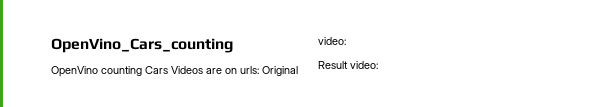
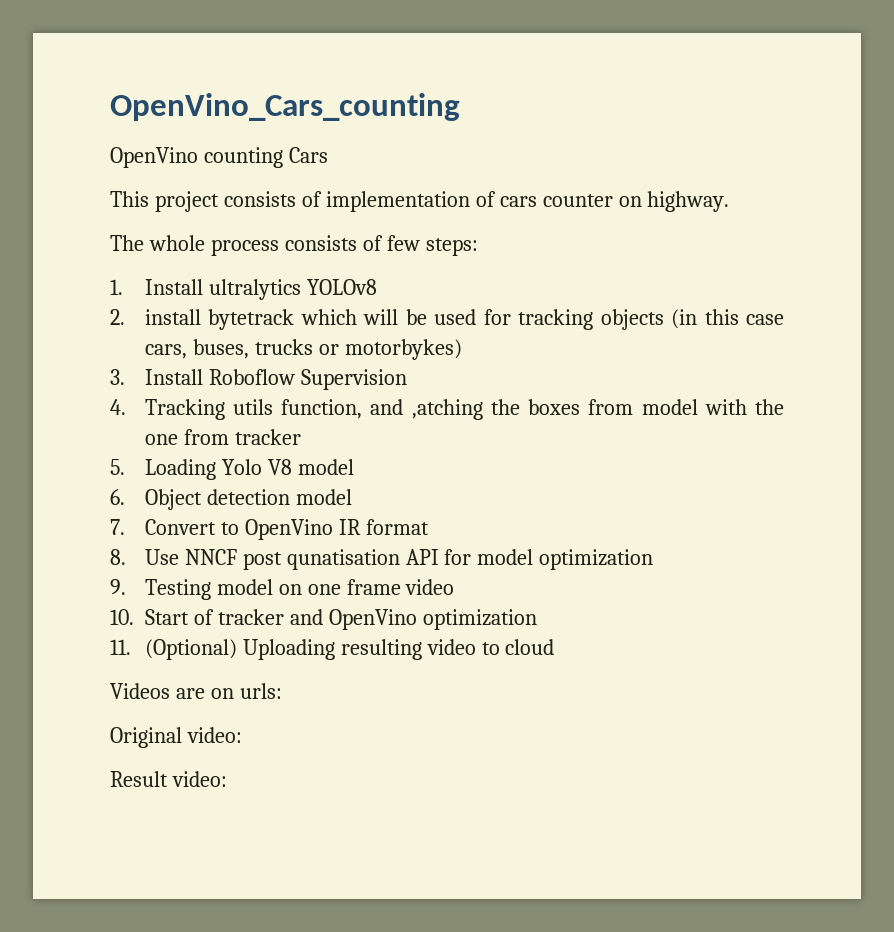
- OpenVino counting Cars Videos are on urls: Original video:
+ OpenVino counting Cars
+ This project consists of implementation of cars counter on highway.
+ The whole process consists of few steps:
+ 1. Install ultralytics YOLOv8
+ 2. install bytetrack which will be used for tracking objects (in this case cars, buses, trucks or motorbykes)
+ 3. Install Roboflow Supervision
+ 4. Tracking utils function, and ,atching the boxes from model with the one from tracker
+ 5. Loading Yolo V8 model
+ 6. Object detection model
+ 7. Convert to OpenVino IR format
+ 8. Use NNCF post qunatisation API for model optimization
+ 9. Testing model on one frame video
+ 10. Start of tracker and OpenVino optimization
+ 11. (Optional) Uploading resulting video to cloud
+ Videos are on urls:
+ Original video:

